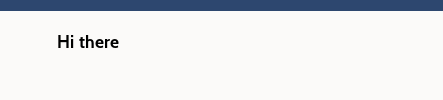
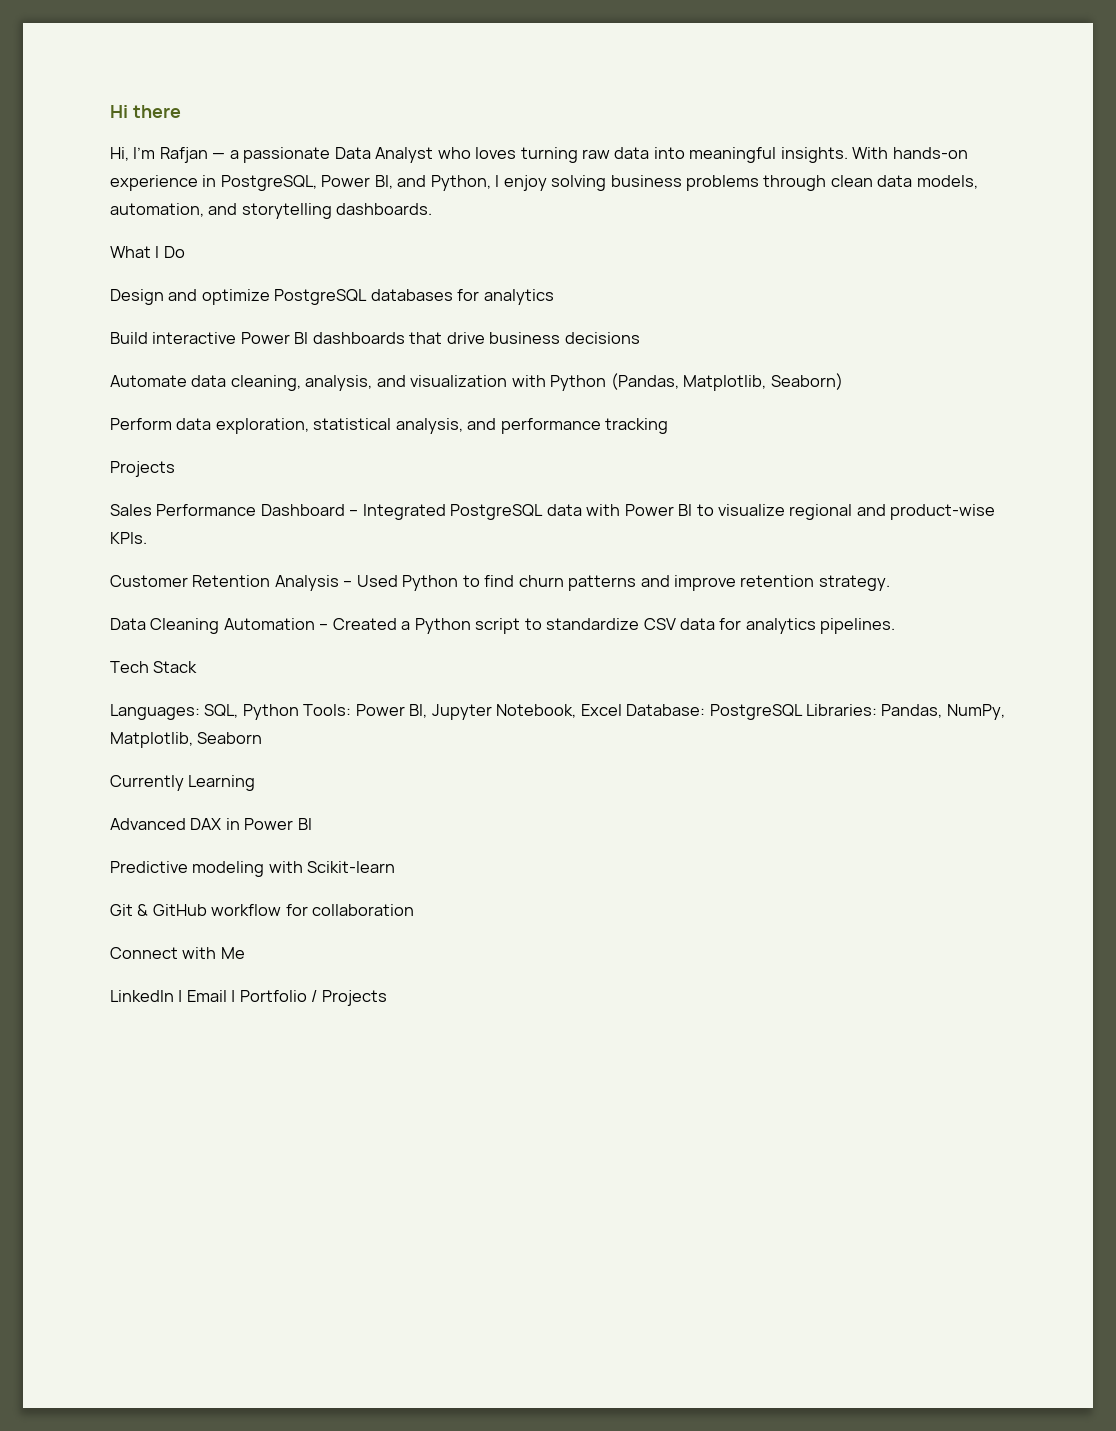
+ Hi, I’m Rafjan — a passionate Data Analyst who loves turning raw data into meaningful insights. With hands-on experience in PostgreSQL, Power BI, and Python, I enjoy solving business problems through clean data models, automation, and storytelling dashboards.
+ What I Do
+ Design and optimize PostgreSQL databases for analytics
+ Build interactive Power BI dashboards that drive business decisions
+ Automate data cleaning, analysis, and visualization with Python (Pandas, Matplotlib, Seaborn)
+ Perform data exploration, statistical analysis, and performance tracking
+ Projects
+ Sales Performance Dashboard – Integrated PostgreSQL data with Power BI to visualize regional and product-wise KPIs.
+ Customer Retention Analysis – Used Python to find churn patterns and improve retention strategy.
+ Data Cleaning Automation – Created a Python script to standardize CSV data for analytics pipelines.
+ Tech Stack
+ Languages: SQL, Python Tools: Power BI, Jupyter Notebook, Excel Database: PostgreSQL Libraries: Pandas, NumPy, Matplotlib, Seaborn
+ Currently Learning
+ Advanced DAX in Power BI
+ Predictive modeling with Scikit-learn
+ Git & GitHub workflow for collaboration
+ Connect with Me
+ LinkedIn | Email | Portfolio / Projects

